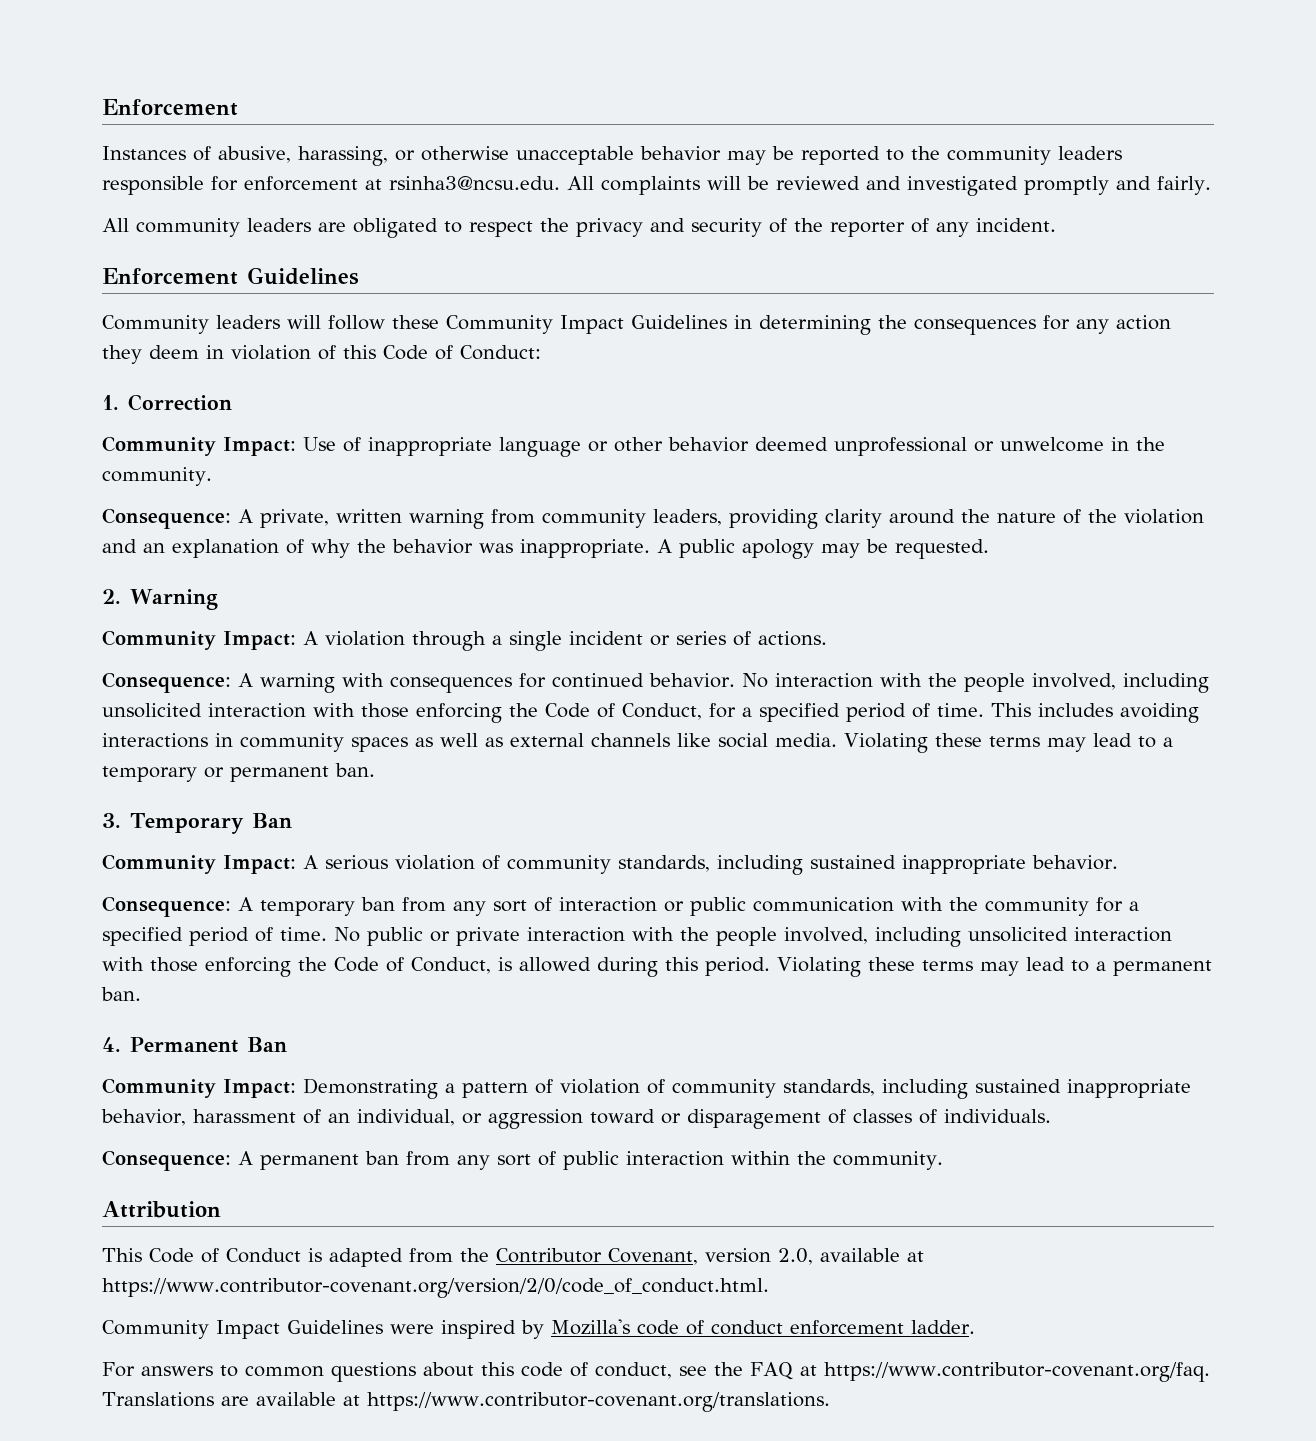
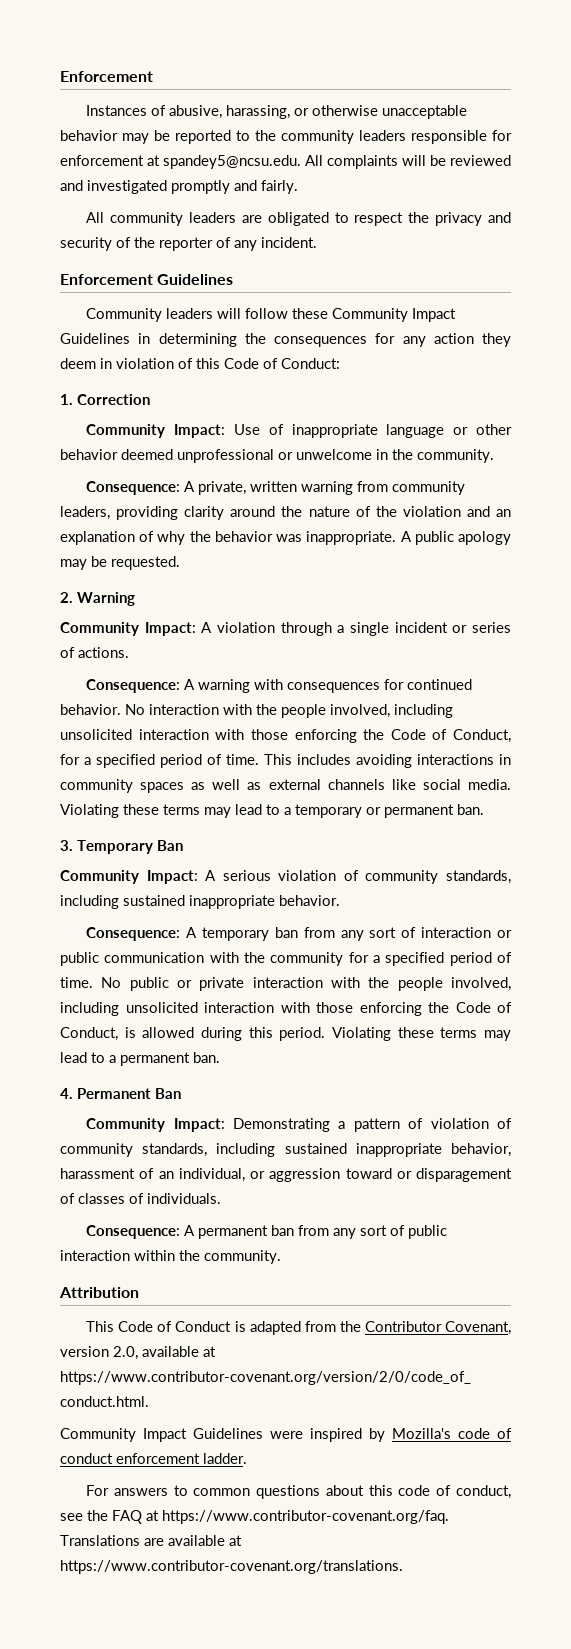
- Instances of abusive, harassing, or otherwise unacceptable behavior may be reported to the community leaders responsible for enforcement at rsinha3@ncsu.edu. All complaints will be reviewed and investigated promptly and fairly.
+ Instances of abusive, harassing, or otherwise unacceptable behavior may be reported to the community leaders responsible for enforcement at spandey5@ncsu.edu. All complaints will be reviewed and investigated promptly and fairly.

